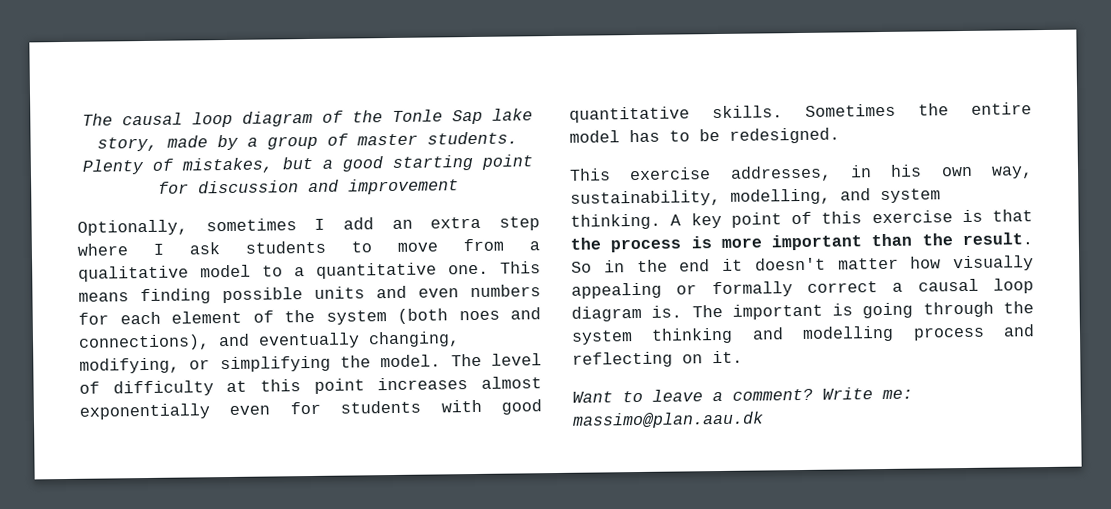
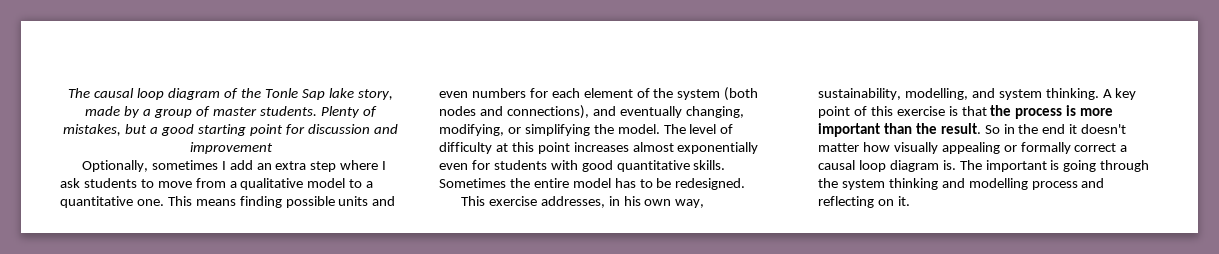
- This means finding possible units and even numbers for each element of the system (both noes and connections), and eventually changing, modifying, or simplifying the model.
+ This means finding possible units and even numbers for each element of the system (both nodes and connections), and eventually changing, modifying, or simplifying the model.
- Want to leave a comment? Write me: massimo@plan.aau.dk

